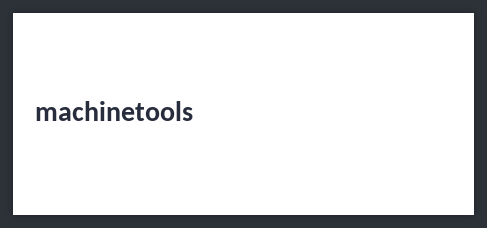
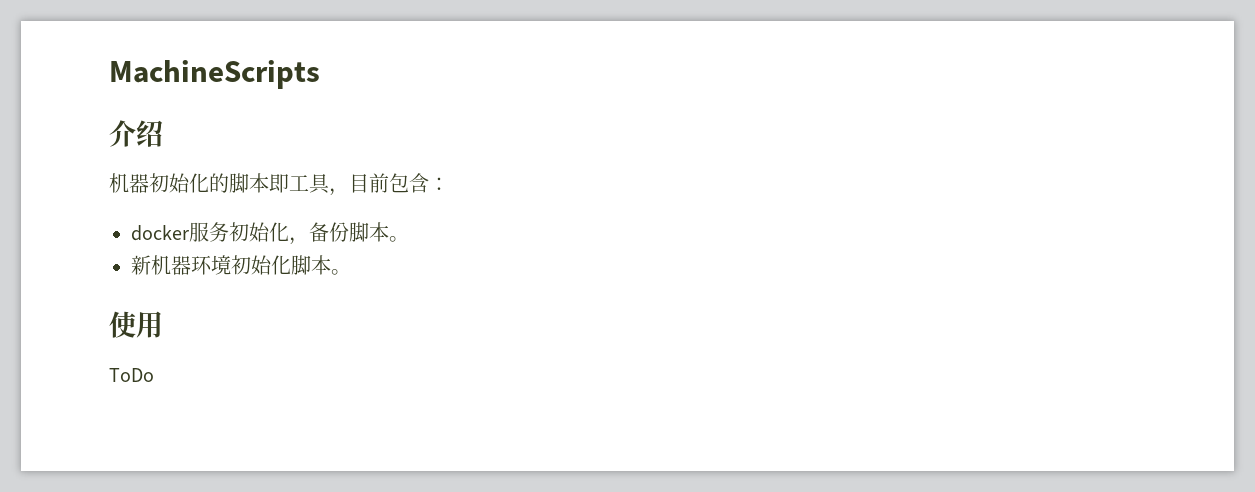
- machinetools
+ MachineScripts
+ 介绍
+ 机器初始化的脚本即工具，目前包含：
+ docker服务初始化，备份脚本。
+ 新机器环境初始化脚本。
+ 使用
+ ToDo

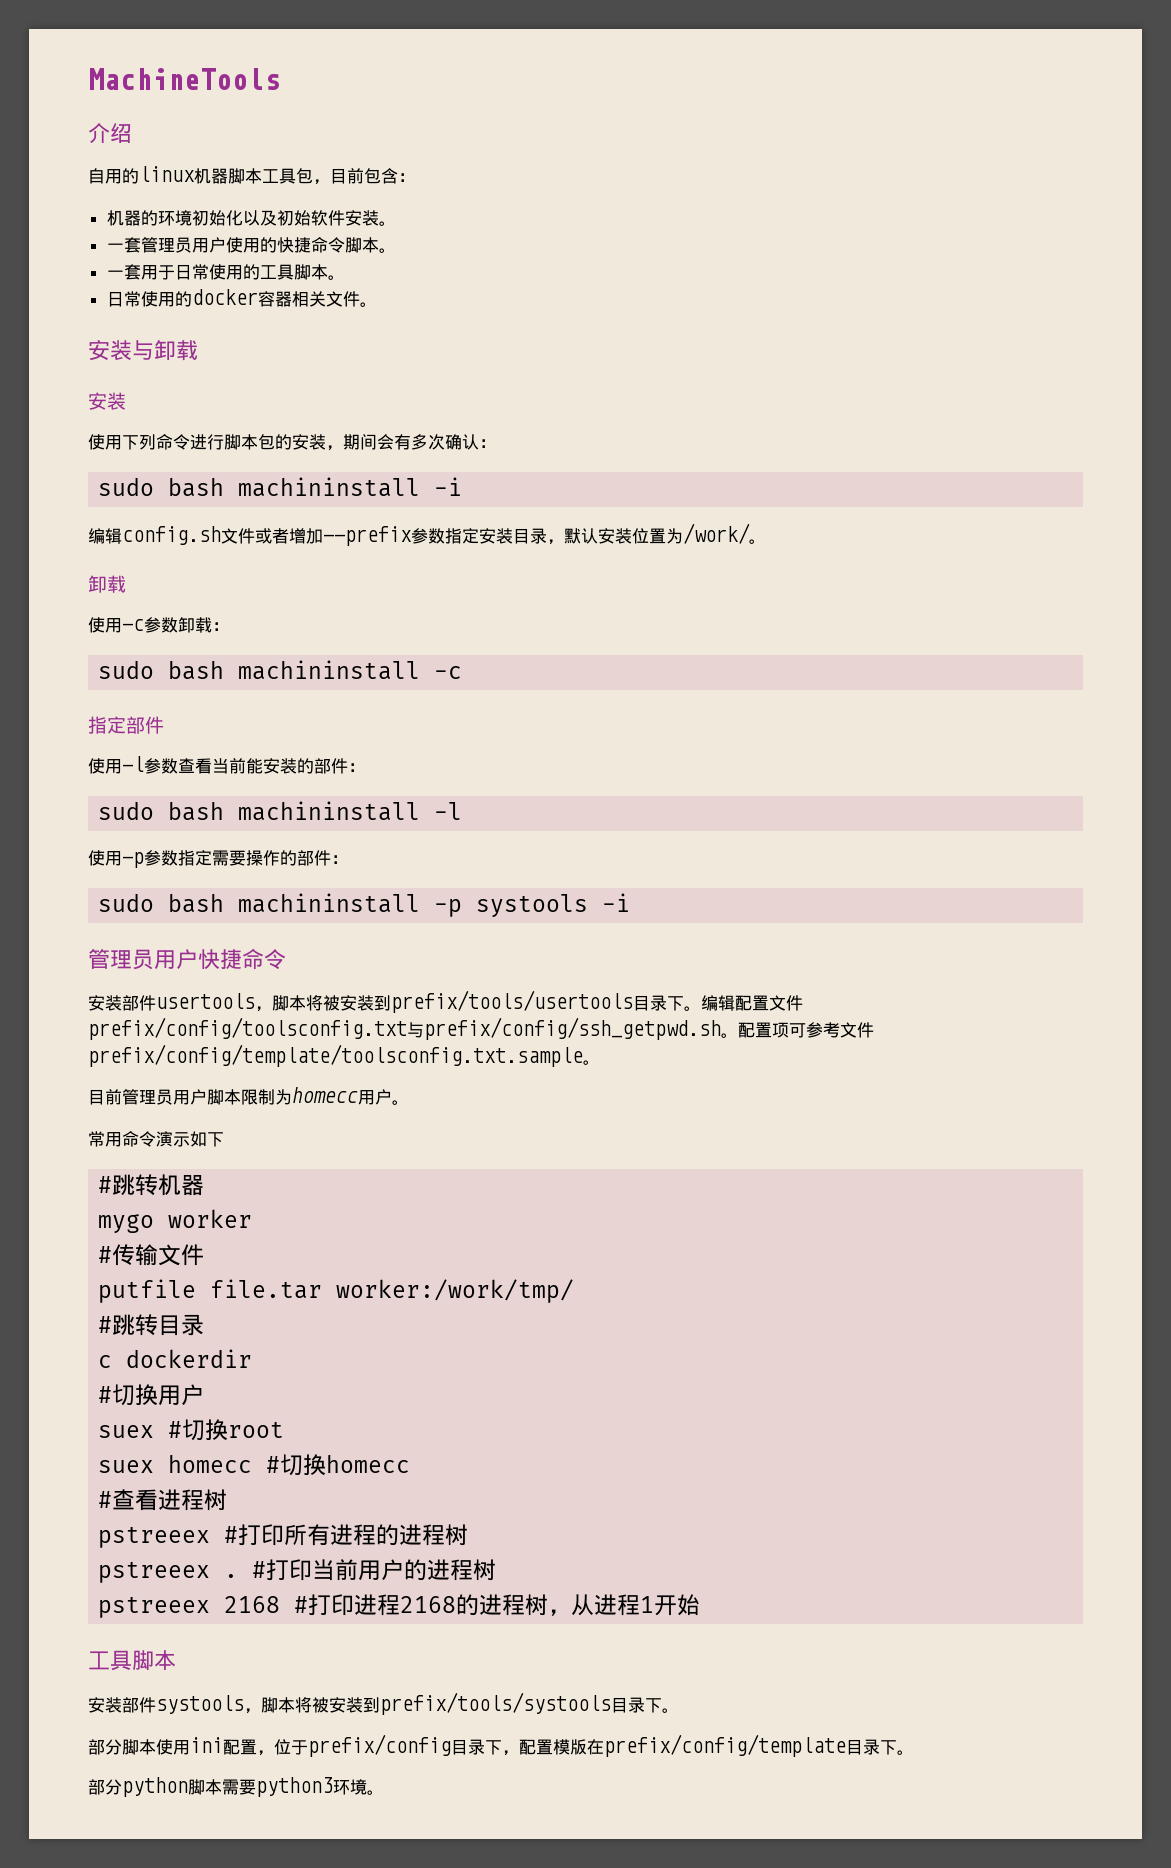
- MachineScripts
+ MachineTools
- 机器初始化的脚本即工具，目前包含：
- docker服务初始化，备份脚本。
- 新机器环境初始化脚本。
- 使用
- ToDo
+ 自用的linux机器脚本工具包，目前包含：
+ 机器的环境初始化以及初始软件安装。
+ 一套管理员用户使用的快捷命令脚本。
+ 一套用于日常使用的工具脚本。
+ 日常使用的docker容器相关文件。
+ 安装与卸载
+ 安装
+ 使用下列命令进行脚本包的安装，期间会有多次确认：
+ sudo bash machininstall -i
+ 编辑config.sh文件或者增加--prefix参数指定安装目录，默认安装位置为/work/。
+ 卸载
+ 使用-c参数卸载：
+ sudo bash machininstall -c
+ 指定部件
+ 使用-l参数查看当前能安装的部件：
+ sudo bash machininstall -l
+ 使用-p参数指定需要操作的部件：
+ sudo bash machininstall -p systools -i
+ 管理员用户快捷命令
+ 安装部件usertools，脚本将被安装到prefix/tools/usertools目录下。编辑配置文件prefix/config/toolsconfig.txt与prefix/config/ssh_getpwd.sh。配置项可参考文件prefix/config/template/toolsconfig.txt.sample。
+ 目前管理员用户脚本限制为homecc用户。
+ 常用命令演示如下
+ #跳转机器
+ mygo worker
+ #传输文件
+ putfile file.tar worker:/work/tmp/
+ #跳转目录
+ c dockerdir
+ #切换用户
+ suex #切换root
+ suex homecc #切换homecc
+ #查看进程树
+ pstreeex #打印所有进程的进程树
+ pstreeex . #打印当前用户的进程树
+ pstreeex 2168 #打印进程2168的进程树，从进程1开始
+ 工具脚本
+ 安装部件systools，脚本将被安装到prefix/tools/systools目录下。
+ 部分脚本使用ini配置，位于prefix/config目录下，配置模版在prefix/config/template目录下。
+ 部分python脚本需要python3环境。

